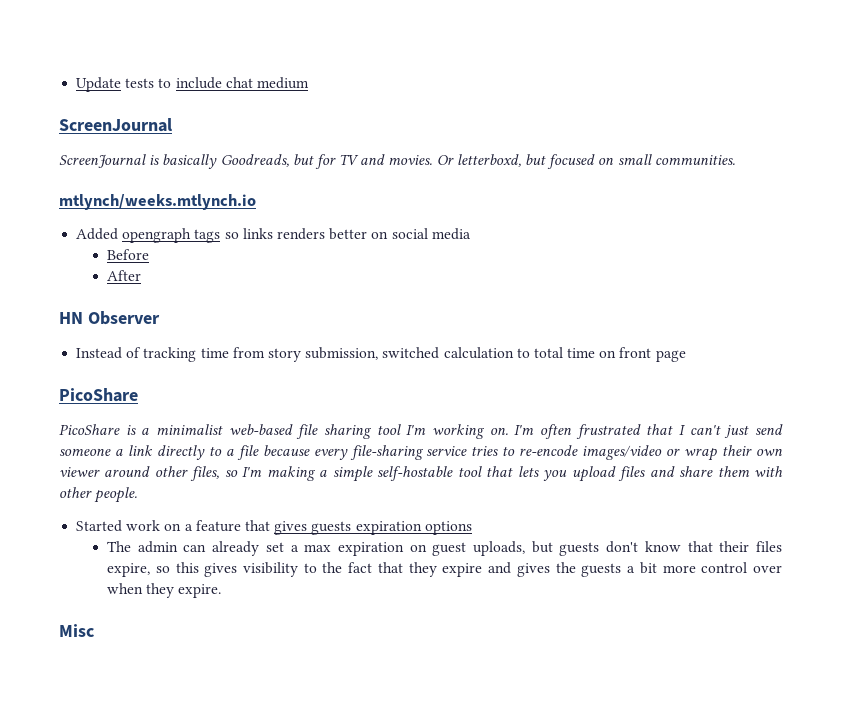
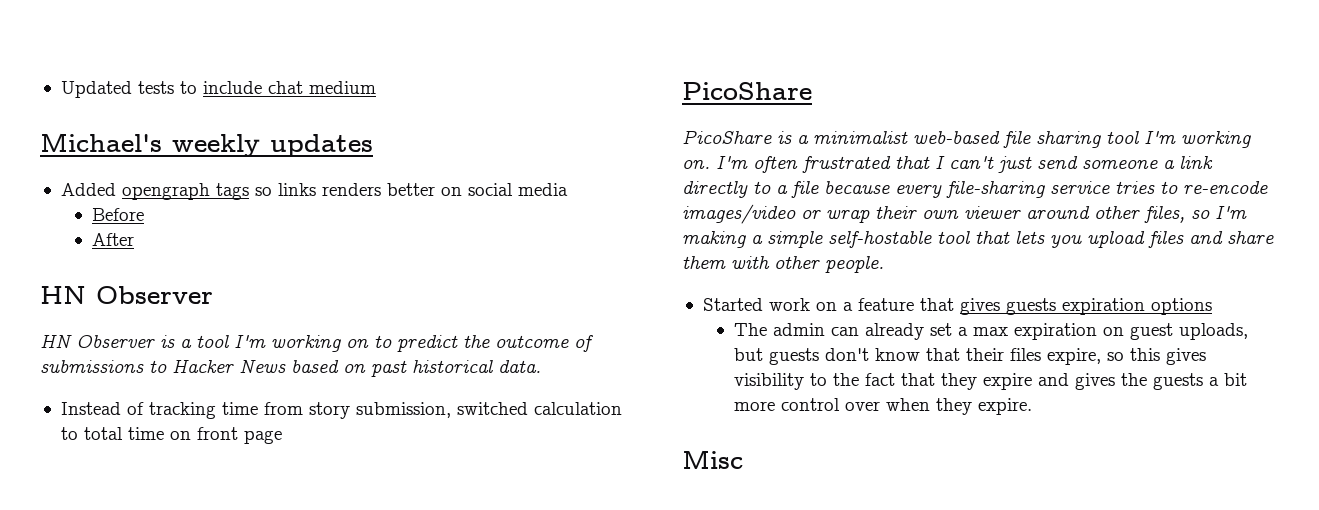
- Update tests to include chat medium
- ScreenJournal
- ScreenJournal is basically Goodreads, but for TV and movies. Or letterboxd, but focused on small communities.
- mtlynch/weeks.mtlynch.io
+ Updated tests to include chat medium
+ Michael's weekly updates
+ HN Observer is a tool I'm working on to predict the outcome of submissions to Hacker News based on past historical data.

